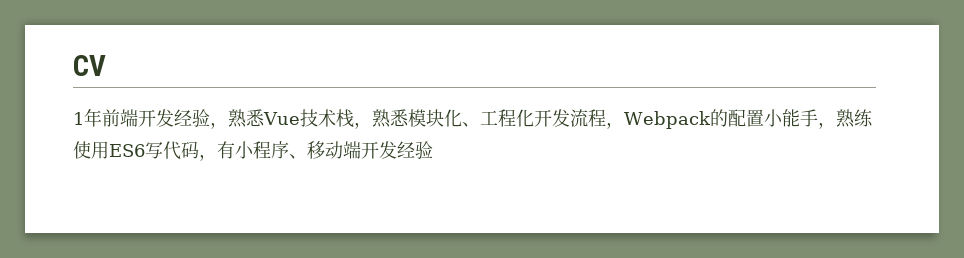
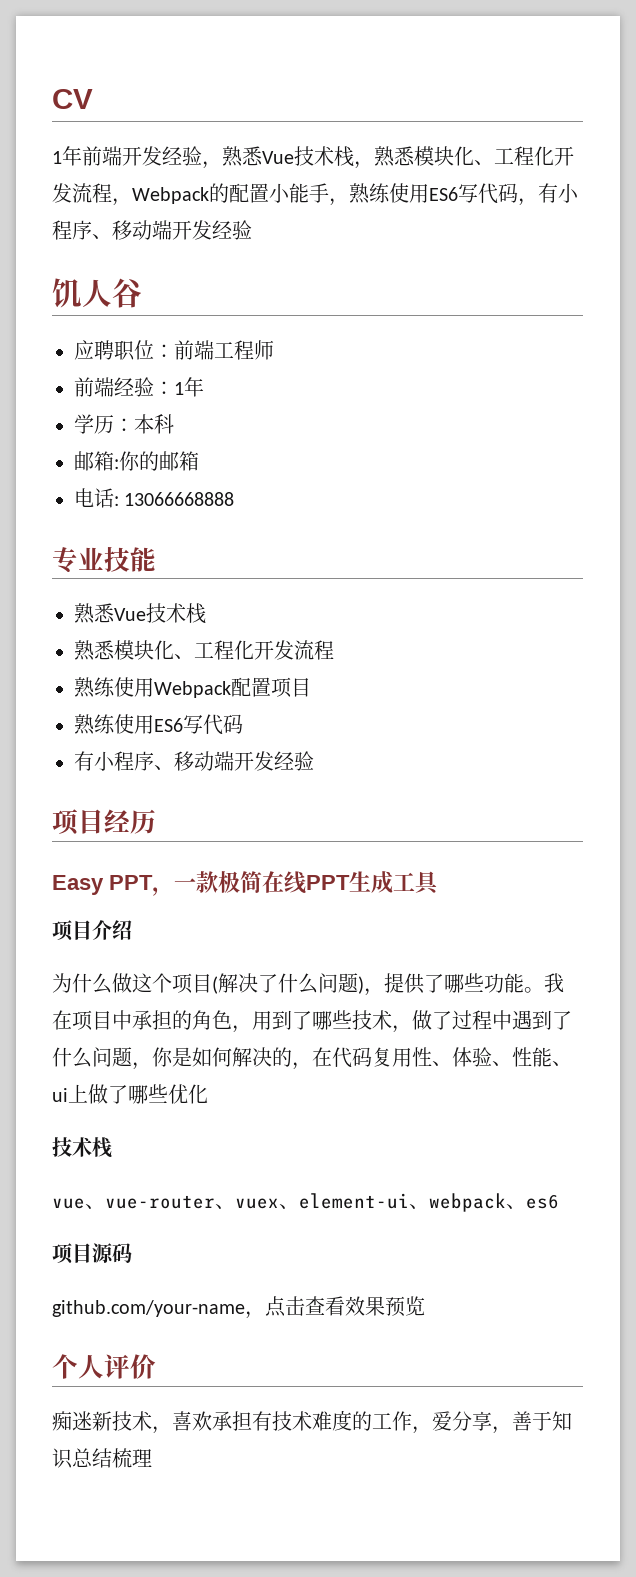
+ 饥人谷
+ 应聘职位：前端工程师
+ 前端经验：1年
+ 学历：本科
+ 邮箱:你的邮箱
+ 电话: 13066668888
+ 专业技能
+ 熟悉Vue技术栈
+ 熟悉模块化、工程化开发流程
+ 熟练使用Webpack配置项目
+ 熟练使用ES6写代码
+ 有小程序、移动端开发经验
+ 项目经历
+ Easy PPT，一款极简在线PPT生成工具
+ 项目介绍
+ 为什么做这个项目(解决了什么问题)，提供了哪些功能。我在项目中承担的角色，用到了哪些技术，做了过程中遇到了什么问题，你是如何解决的，在代码复用性、体验、性能、ui上做了哪些优化
+ 技术栈
+ vue、vue-router、vuex、element-ui、webpack、es6
+ 项目源码
+ github.com/your-name，点击查看效果预览
+ 个人评价
+ 痴迷新技术，喜欢承担有技术难度的工作，爱分享，善于知识总结梳理

